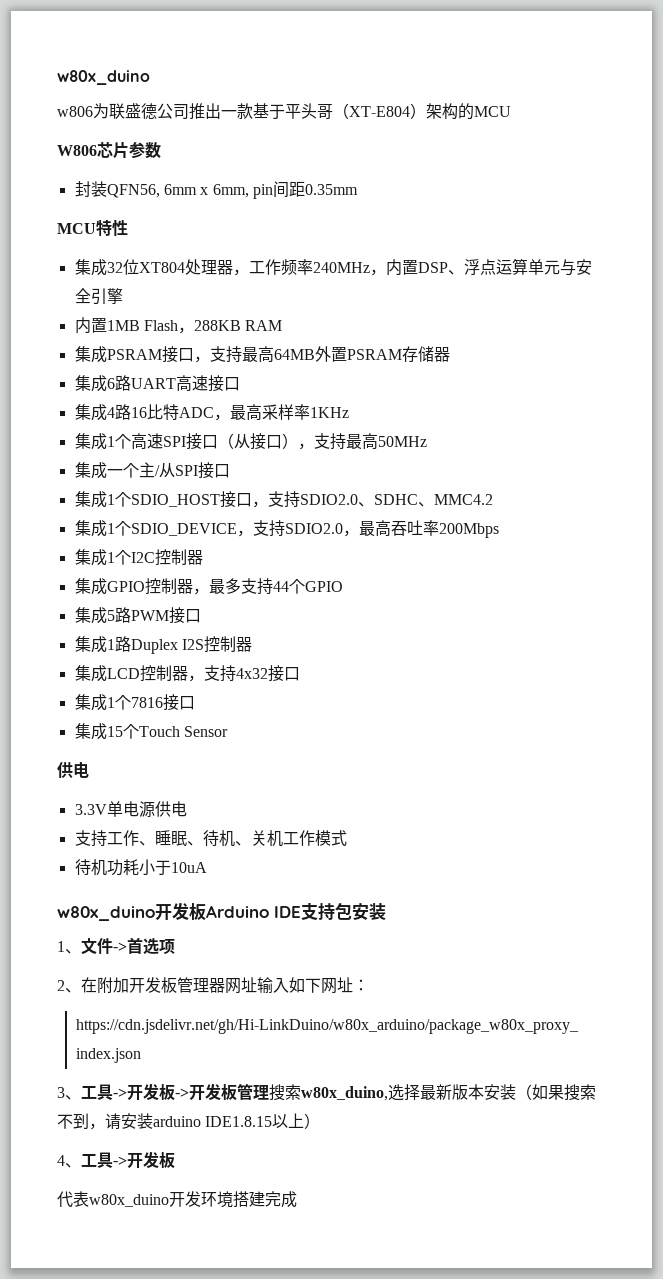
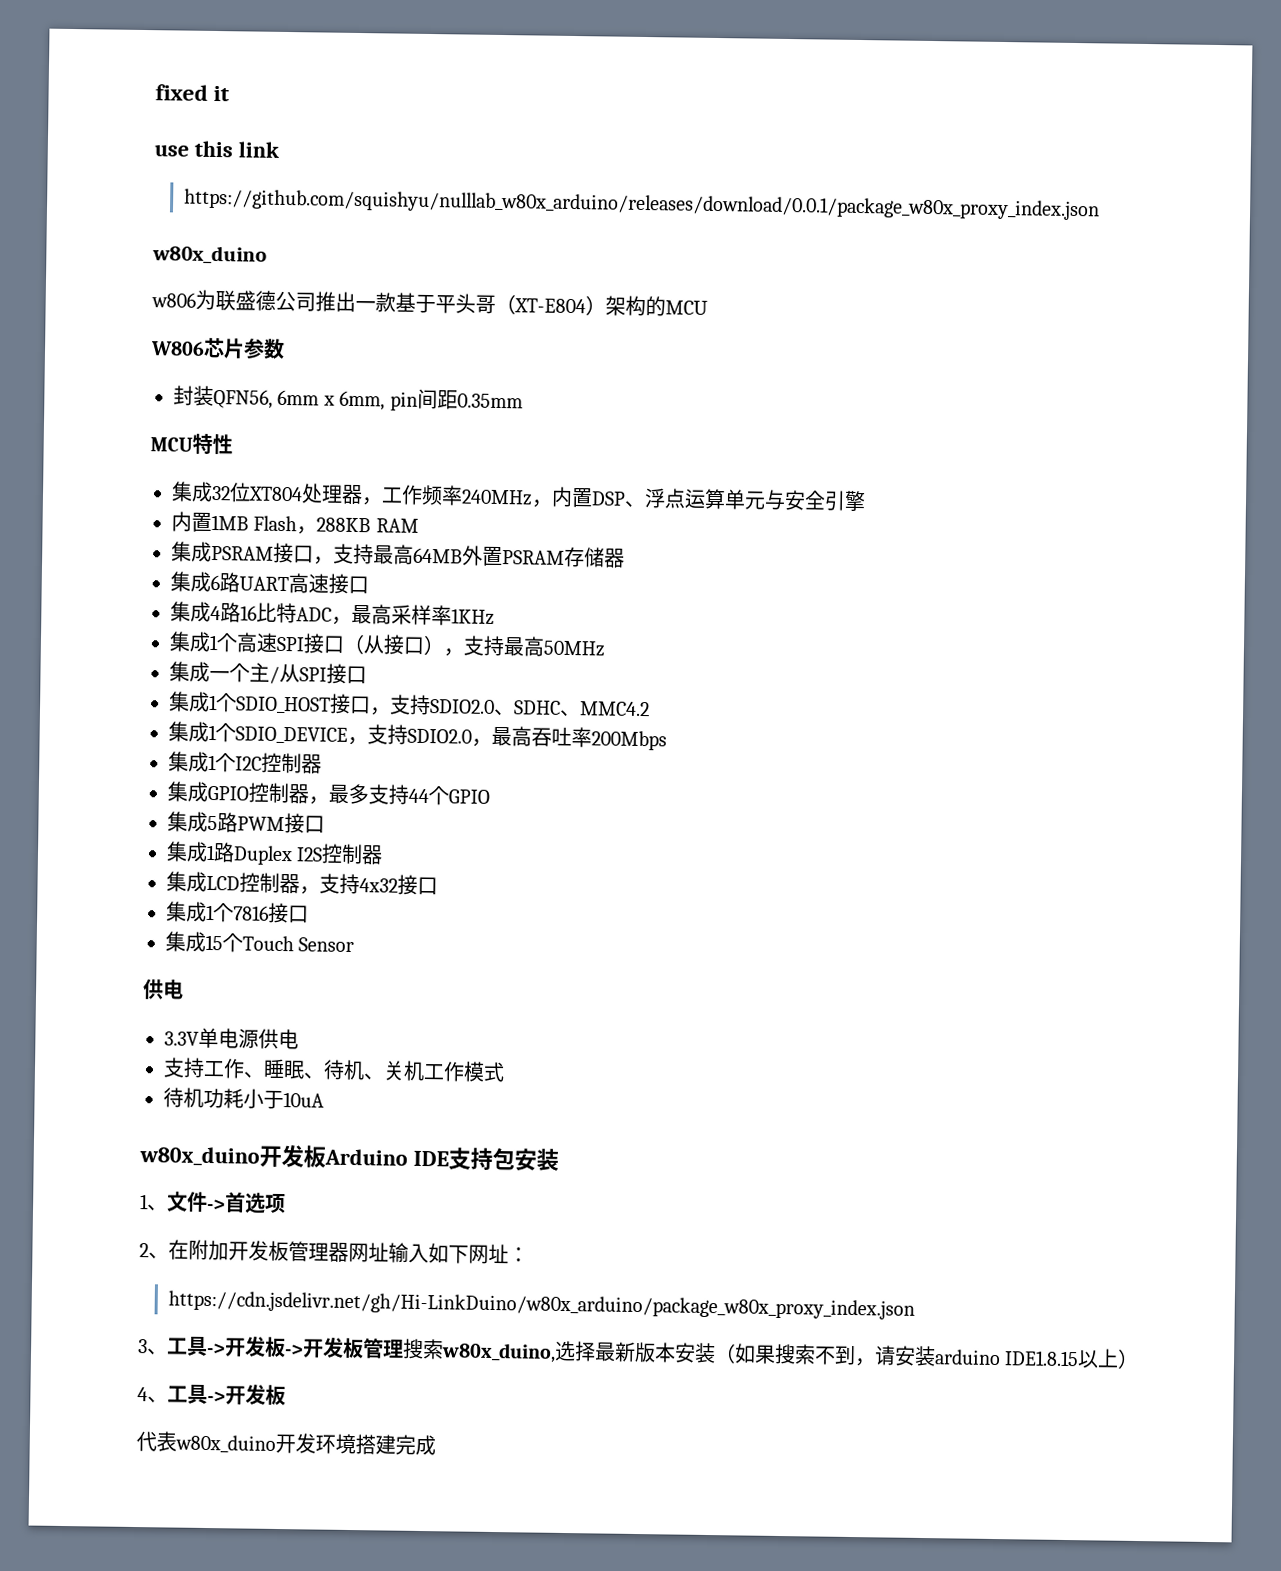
+ fixed it
+ use this link
+ https://github.com/squishyu/nulllab_w80x_arduino/releases/download/0.0.1/package_w80x_proxy_index.json

